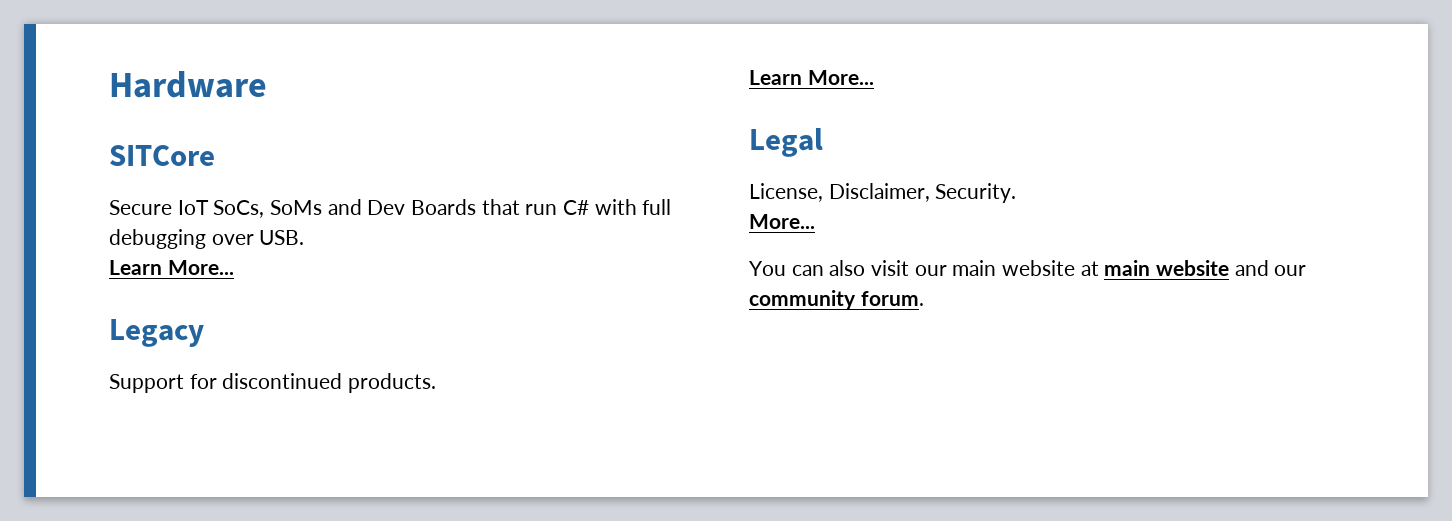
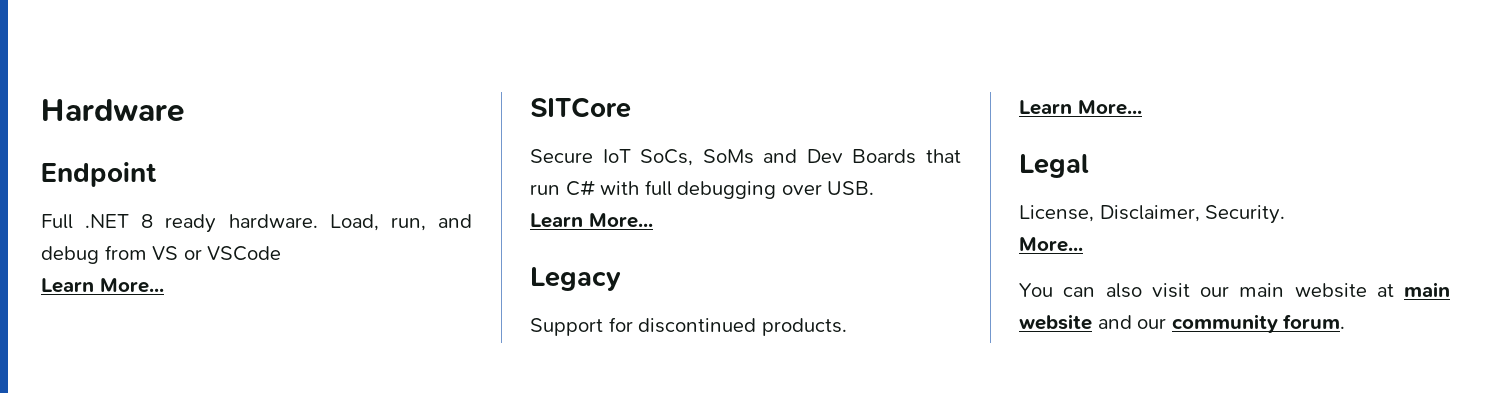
+ Endpoint
+ Full .NET 8 ready hardware. Load, run, and debug from VS or VSCode
+ Learn More...

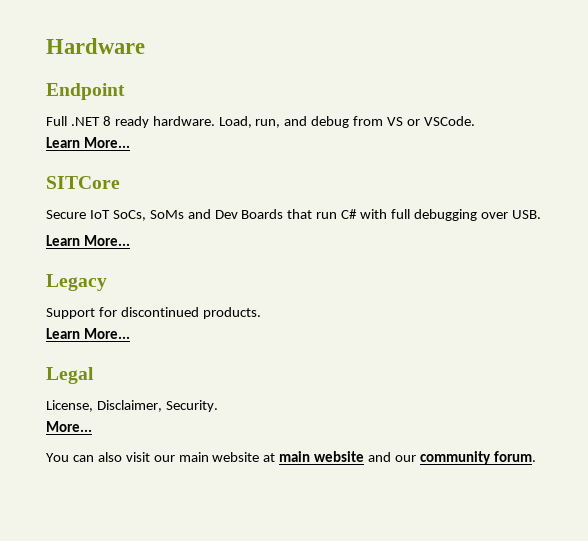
- Load, run, and debug from VS or VSCode
+ Load, run, and debug from VS or VSCode.

